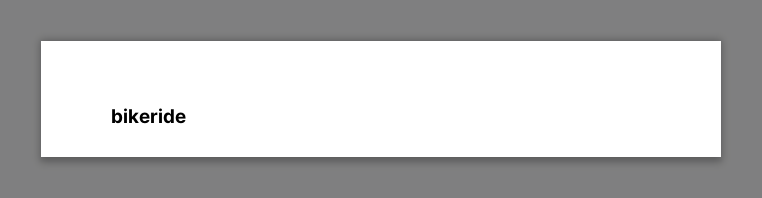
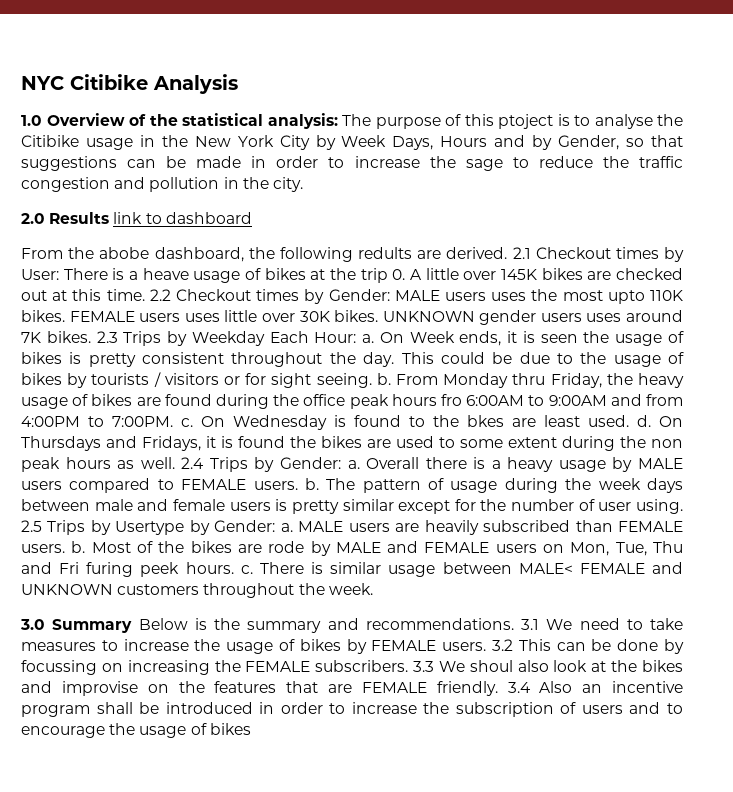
- bikeride
+ NYC Citibike Analysis
+ 1.0 Overview of the statistical analysis: The purpose of this ptoject is to analyse the Citibike usage in the New York City by Week Days, Hours and by Gender, so that suggestions can be made in order to increase the sage to reduce the traffic congestion and pollution in the city.
+ 2.0 Results link to dashboard
+ From the abobe dashboard, the following redults are derived. 2.1 Checkout times by User: There is a heave usage of bikes at the trip 0. A little over 145K bikes are checked out at this time. 2.2 Checkout times by Gender: MALE users uses the most upto 110K bikes. FEMALE users uses little over 30K bikes. UNKNOWN gender users uses around 7K bikes. 2.3 Trips by Weekday Each Hour: a. On Week ends, it is seen the usage of bikes is pretty consistent throughout the day. This could be due to the usage of bikes by tourists / visitors or for sight seeing. b. From Monday thru Friday, the heavy usage of bikes are found during the office peak hours fro 6:00AM to 9:00AM and from 4:00PM to 7:00PM. c. On Wednesday is found to the bkes are least used. d. On Thursdays and Fridays, it is found the bikes are used to some extent during the non peak hours as well. 2.4 Trips by Gender: a. Overall there is a heavy usage by MALE users compared to FEMALE users. b. The pattern of usage during the week days between male and female users is pretty similar except for the number of user using. 2.5 Trips by Usertype by Gender: a. MALE users are heavily subscribed than FEMALE users. b. Most of the bikes are rode by MALE and FEMALE users on Mon, Tue, Thu and Fri furing peek hours. c. There is similar usage between MALE< FEMALE and UNKNOWN customers throughout the week.
+ 3.0 Summary Below is the summary and recommendations. 3.1 We need to take measures to increase the usage of bikes by FEMALE users. 3.2 This can be done by focussing on increasing the FEMALE subscribers. 3.3 We shoul also look at the bikes and improvise on the features that are FEMALE friendly. 3.4 Also an incentive program shall be introduced in order to increase the subscription of users and to encourage the usage of bikes

